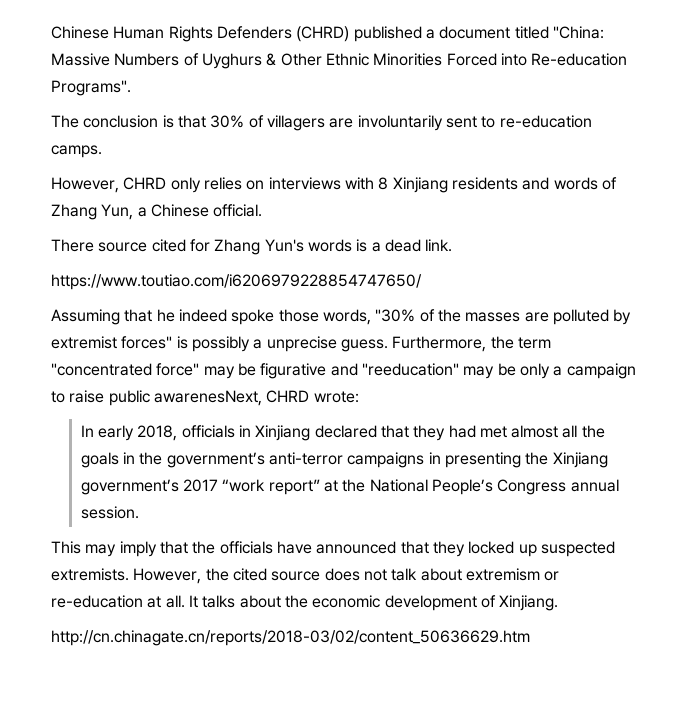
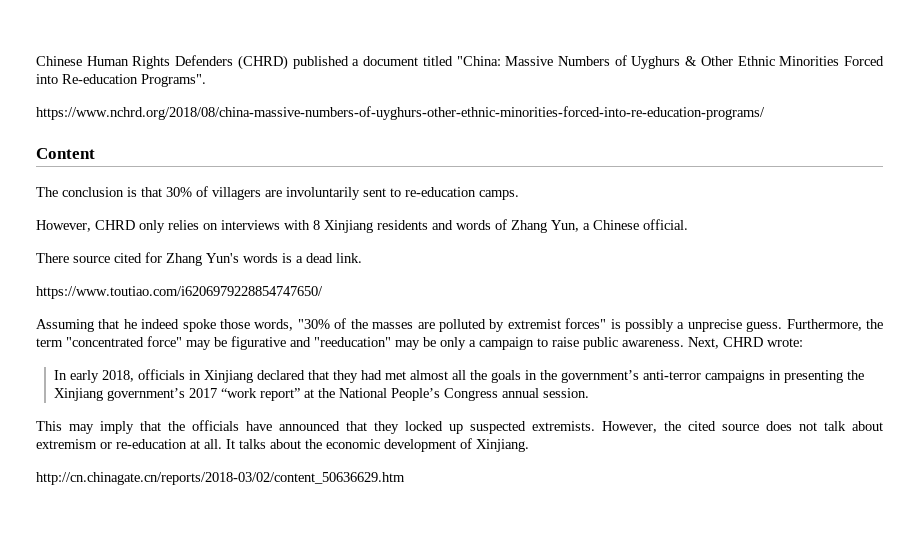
+ https://www.nchrd.org/2018/08/china-massive-numbers-of-uyghurs-other-ethnic-minorities-forced-into-re-education-programs/
+ Content
- Furthermore, the term "concentrated force" may be figurative and "reeducation" may be only a campaign to raise public awarenesNext, CHRD wrote:
+ Furthermore, the term "concentrated force" may be figurative and "reeducation" may be only a campaign to raise public awareness. Next, CHRD wrote:

